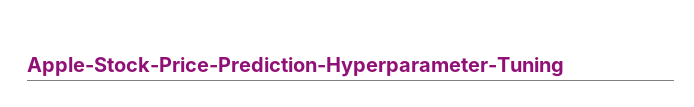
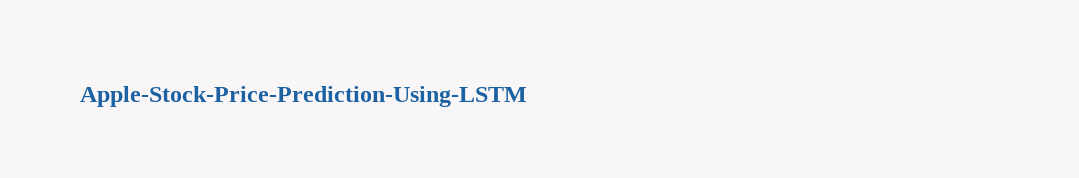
- Apple-Stock-Price-Prediction-Hyperparameter-Tuning
+ Apple-Stock-Price-Prediction-Using-LSTM

